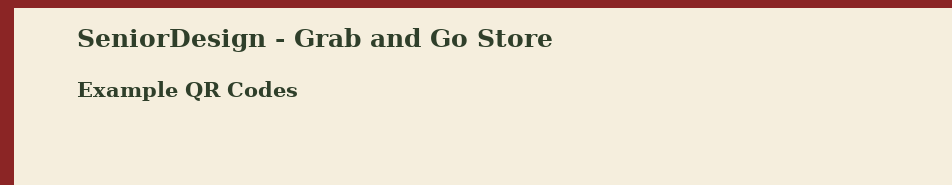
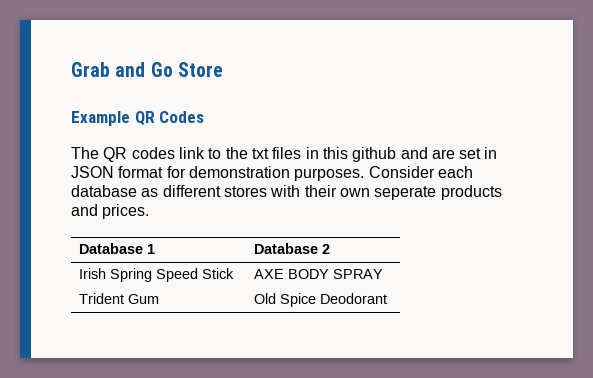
- SeniorDesign - Grab and Go Store
+ Grab and Go Store
+ The QR codes link to the txt files in this github and are set in JSON format for demonstration purposes. Consider each database as different stores with their own seperate products and prices.
+ Database 1 | Database 2
+ Irish Spring Speed Stick | AXE BODY SPRAY
+ Trident Gum | Old Spice Deodorant

